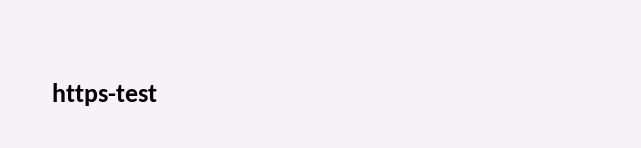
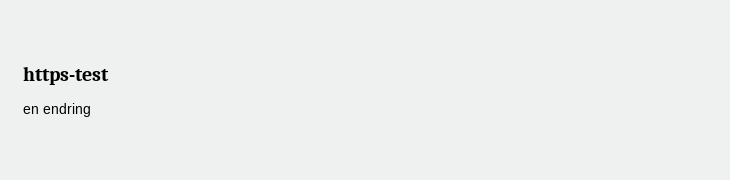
+ en endring

